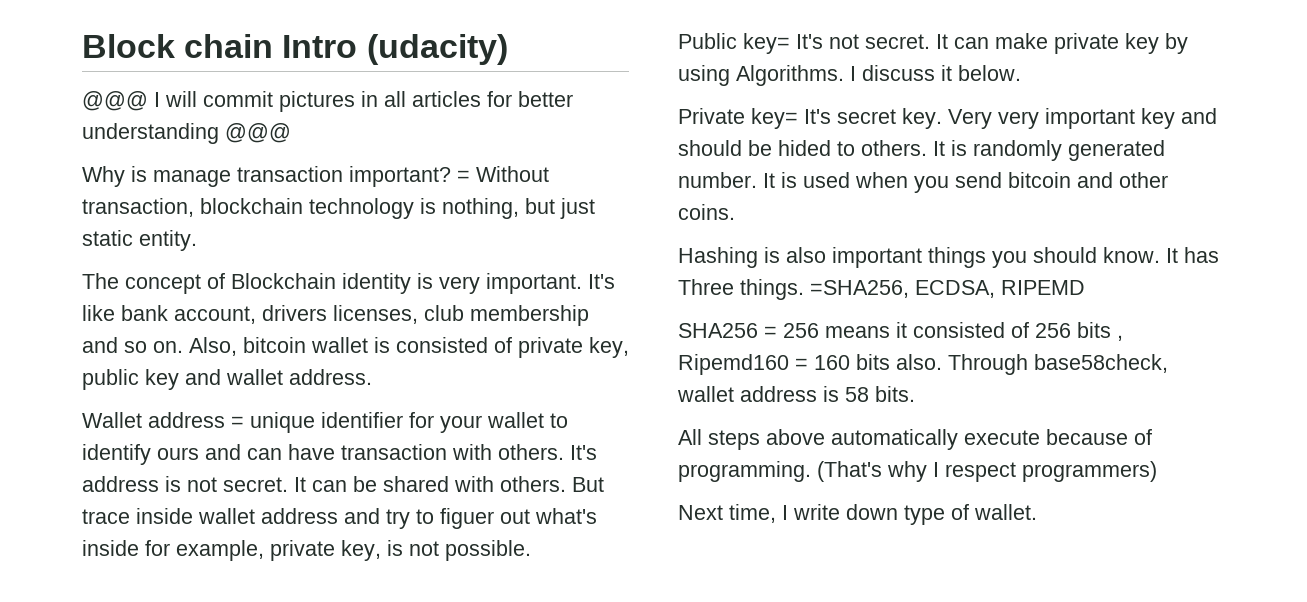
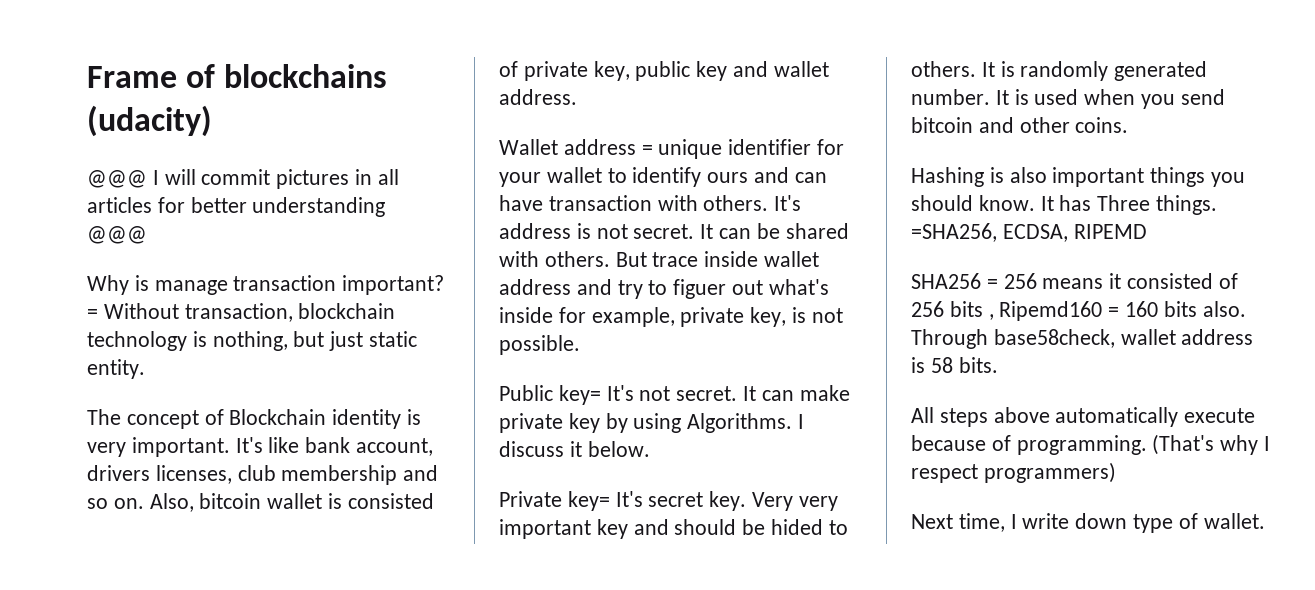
- Block chain Intro (udacity)
+ Frame of blockchains (udacity)

